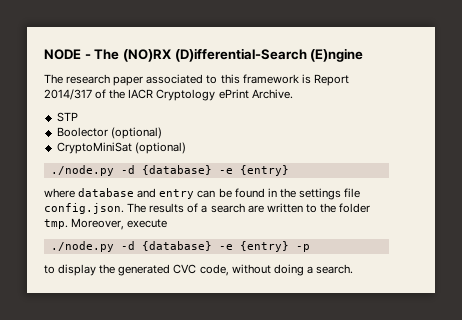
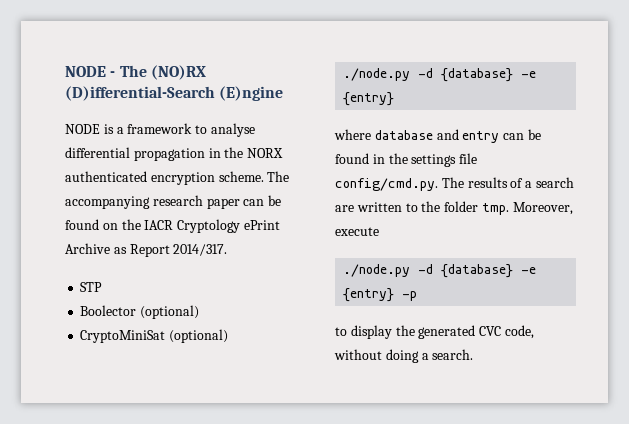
- The research paper associated to this framework is Report 2014/317 of the IACR Cryptology ePrint Archive.
+ NODE is a framework to analyse differential propagation in the NORX authenticated encryption scheme. The accompanying research paper can be found on the IACR Cryptology ePrint Archive as Report 2014/317.
- where database and entry can be found in the settings file config.json. The results of a search are written to the folder tmp.
+ where database and entry can be found in the settings file config/cmd.py. The results of a search are written to the folder tmp.

